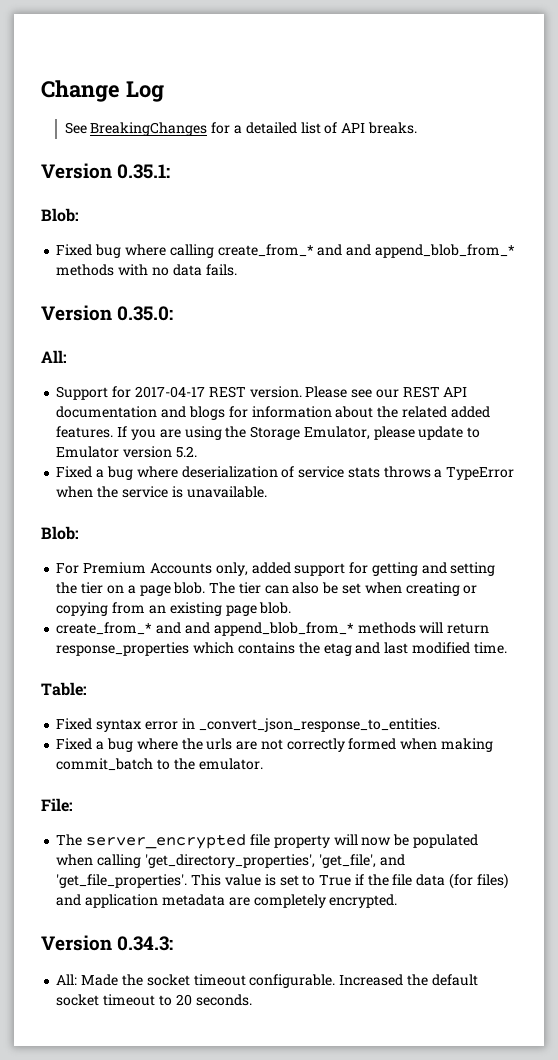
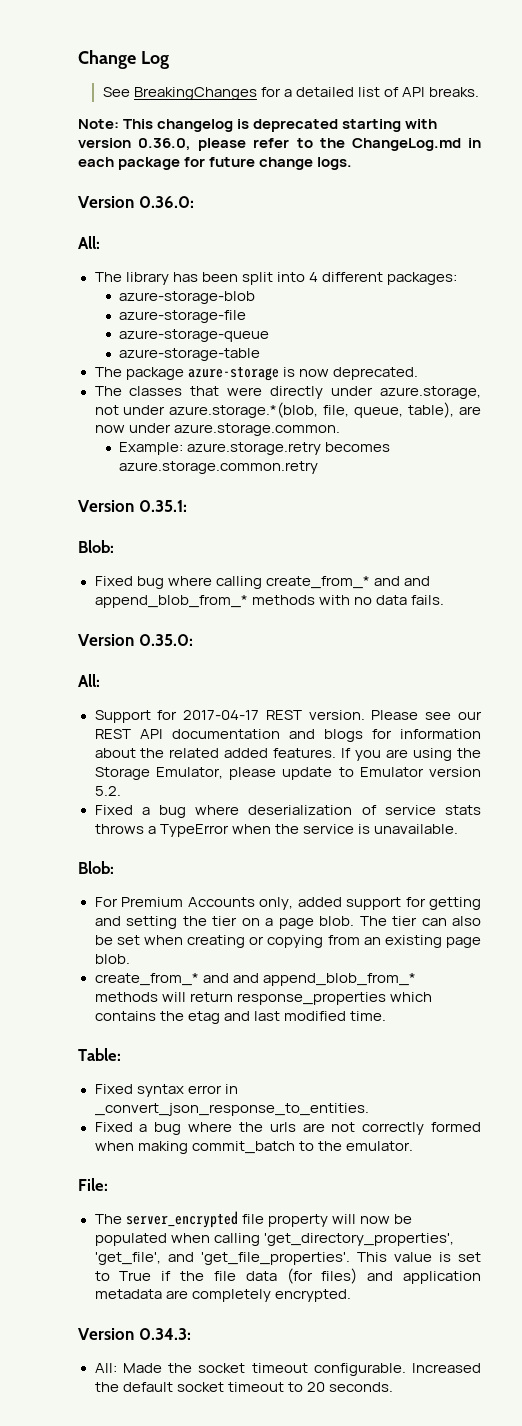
+ Note: This changelog is deprecated starting with version 0.36.0, please refer to the ChangeLog.md in each package for future change logs.
+ Version 0.36.0:
+ All:
+ The library has been split into 4 different packages:
+ azure-storage-blob
+ azure-storage-file
+ azure-storage-queue
+ azure-storage-table
+ The package azure-storage is now deprecated.
+ The classes that were directly under azure.storage, not under azure.storage.*(blob, file, queue, table), are now under azure.storage.common.
+ Example: azure.storage.retry becomes azure.storage.common.retry

